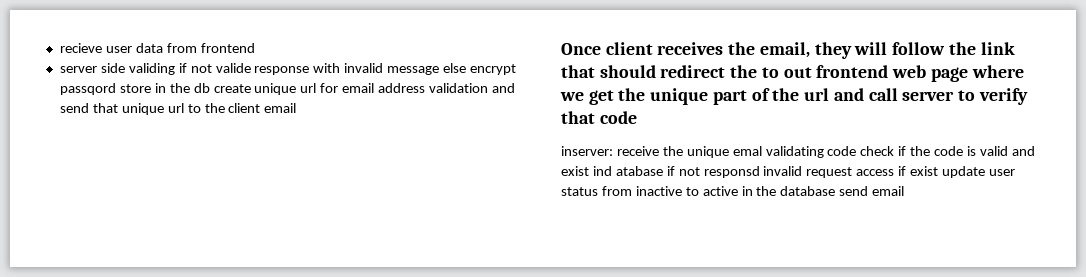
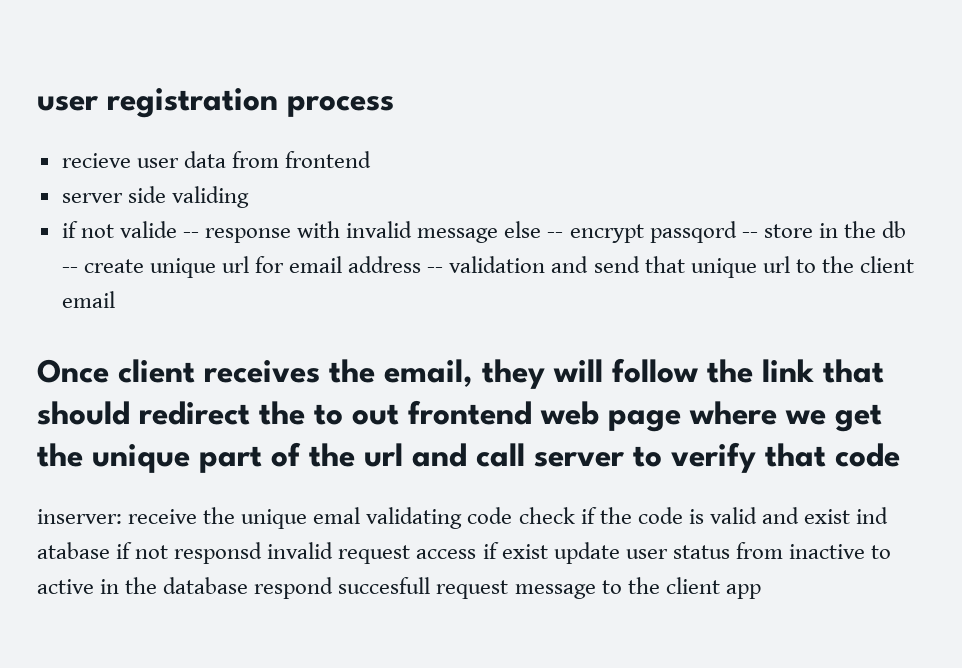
+ user registration process
- server side validing if not valide response with invalid message else encrypt passqord store in the db create unique url for email address validation and send that unique url to the client email
+ server side validing
+ if not valide -- response with invalid message else -- encrypt passqord -- store in the db -- create unique url for email address -- validation and send that unique url to the client email
- inserver: receive the unique emal validating code check if the code is valid and exist ind atabase if not responsd invalid request access if exist update user status from inactive to active in the database send email
+ inserver: receive the unique emal validating code check if the code is valid and exist ind atabase if not responsd invalid request access if exist update user status from inactive to active in the database respond succesfull request message to the client app

